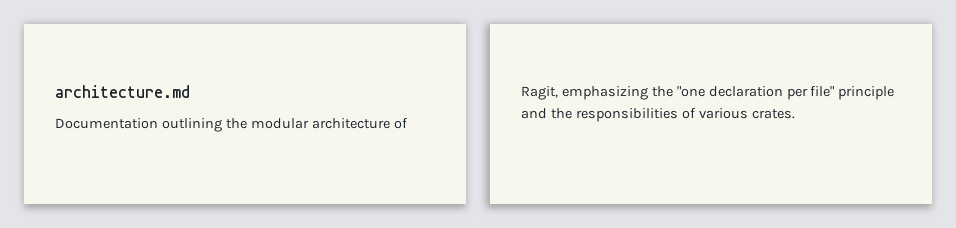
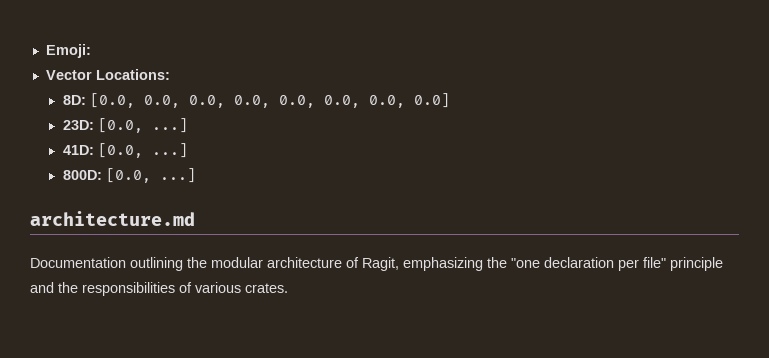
+ Emoji:
+ Vector Locations:
+ 8D: [0.0, 0.0, 0.0, 0.0, 0.0, 0.0, 0.0, 0.0]
+ 23D: [0.0, ...]
+ 41D: [0.0, ...]
+ 800D: [0.0, ...]

